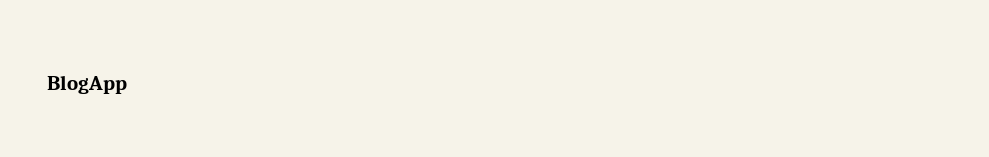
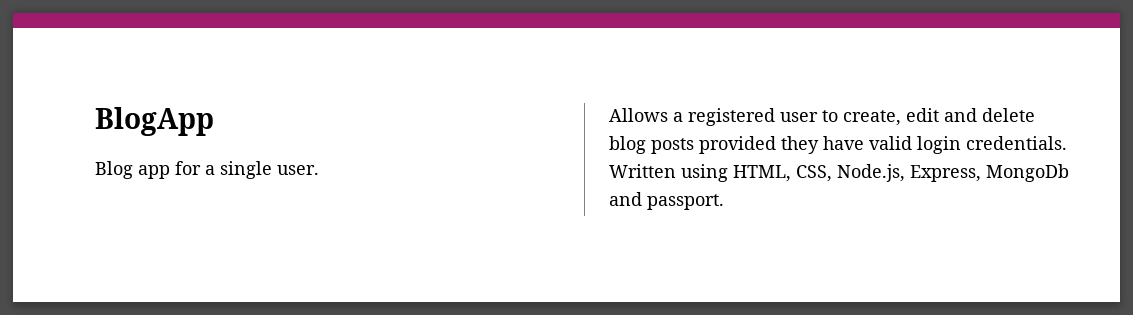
+ Blog app for a single user.
+ Allows a registered user to create, edit and delete blog posts provided they have valid login credentials. Written using HTML, CSS, Node.js, Express, MongoDb and passport.

